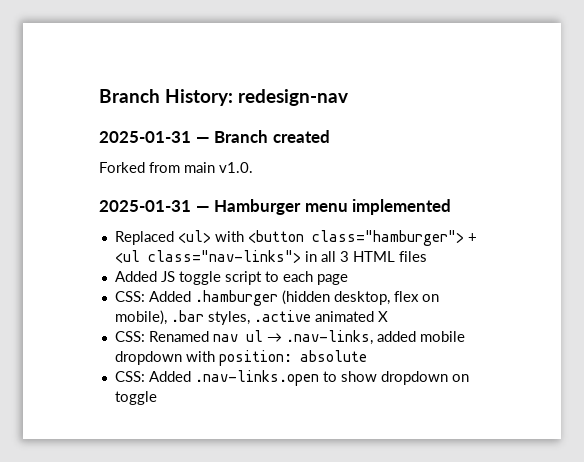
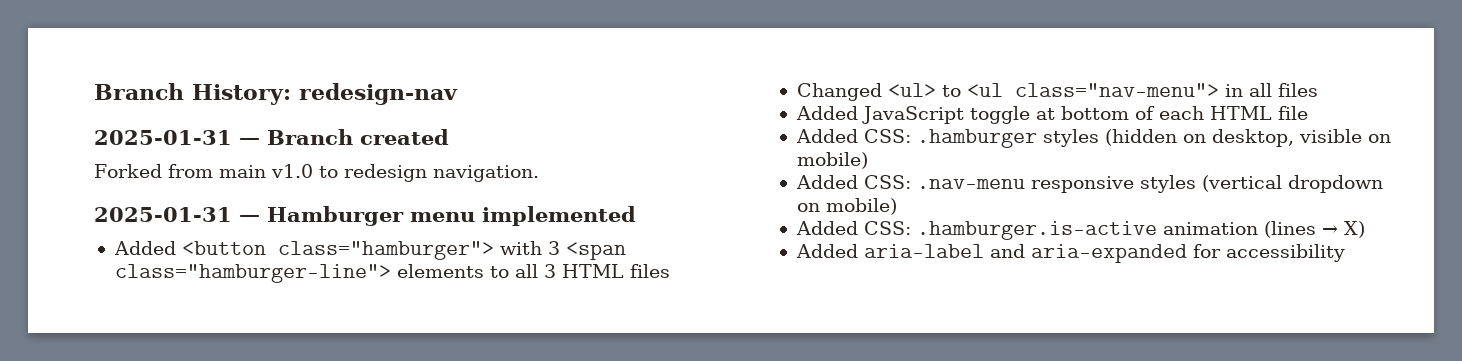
- Forked from main v1.0.
+ Forked from main v1.0 to redesign navigation.
- Replaced <ul> with <button class="hamburger"> + <ul class="nav-links"> in all 3 HTML files
- Added JS toggle script to each page
- CSS: Added .hamburger (hidden desktop, flex on mobile), .bar styles, .active animated X
- CSS: Renamed nav ul → .nav-links, added mobile dropdown with position: absolute
- CSS: Added .nav-links.open to show dropdown on toggle
+ Added <button class="hamburger"> with 3 <span class="hamburger-line"> elements to all 3 HTML files
+ Changed <ul> to <ul class="nav-menu"> in all files
+ Added JavaScript toggle at bottom of each HTML file
+ Added CSS: .hamburger styles (hidden on desktop, visible on mobile)
+ Added CSS: .nav-menu responsive styles (vertical dropdown on mobile)
+ Added CSS: .hamburger.is-active animation (lines → X)
+ Added aria-label and aria-expanded for accessibility

